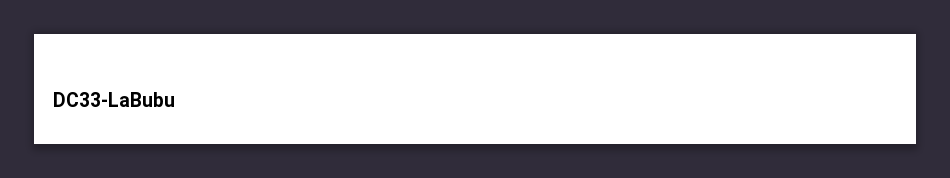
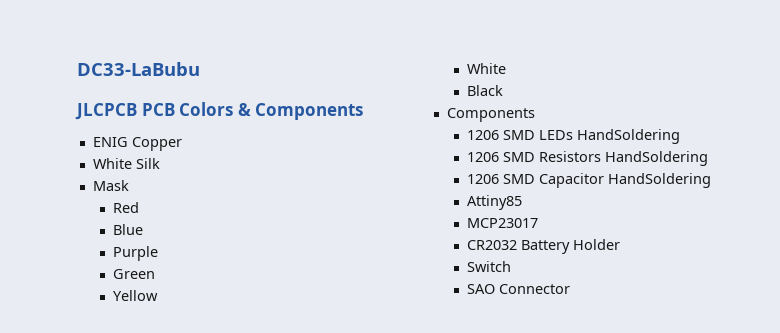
+ JLCPCB PCB Colors & Components
+ ENIG Copper
+ White Silk
+ Mask
+ Red
+ Blue
+ Purple
+ Green
+ Yellow
+ White
+ Black
+ Components
+ 1206 SMD LEDs HandSoldering
+ 1206 SMD Resistors HandSoldering
+ 1206 SMD Capacitor HandSoldering
+ Attiny85
+ MCP23017
+ CR2032 Battery Holder
+ Switch
+ SAO Connector

